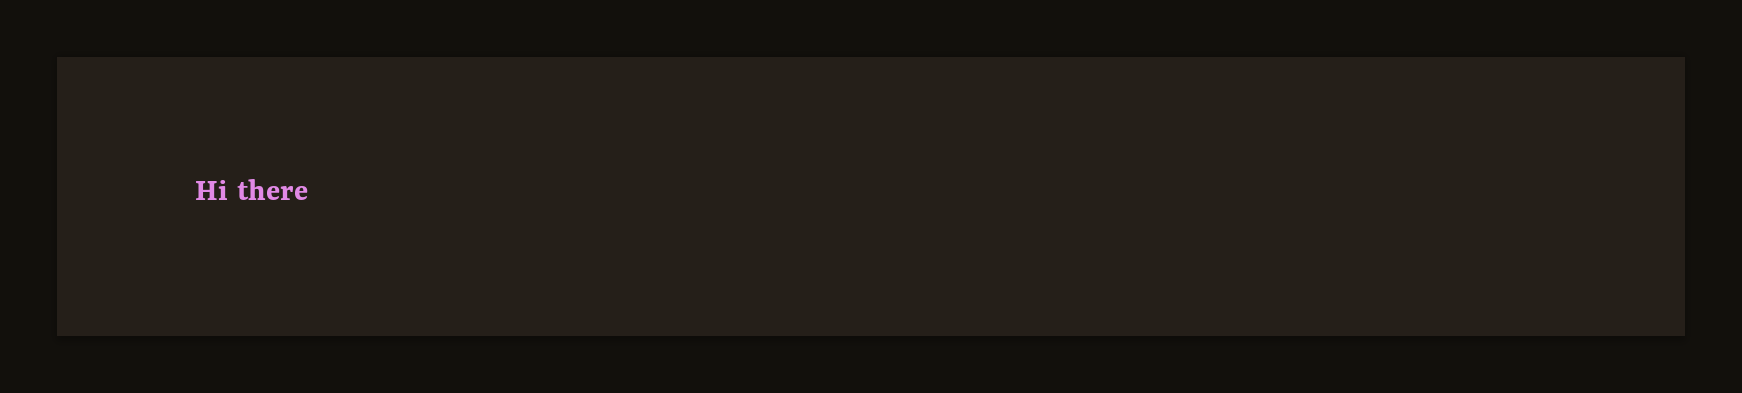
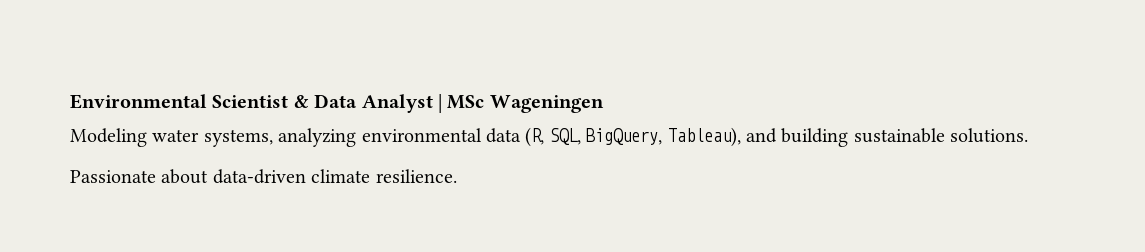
- Hi there
+ Environmental Scientist & Data Analyst | MSc Wageningen
+ Modeling water systems, analyzing environmental data (R, SQL, BigQuery, Tableau), and building sustainable solutions.
+ Passionate about data-driven climate resilience.

